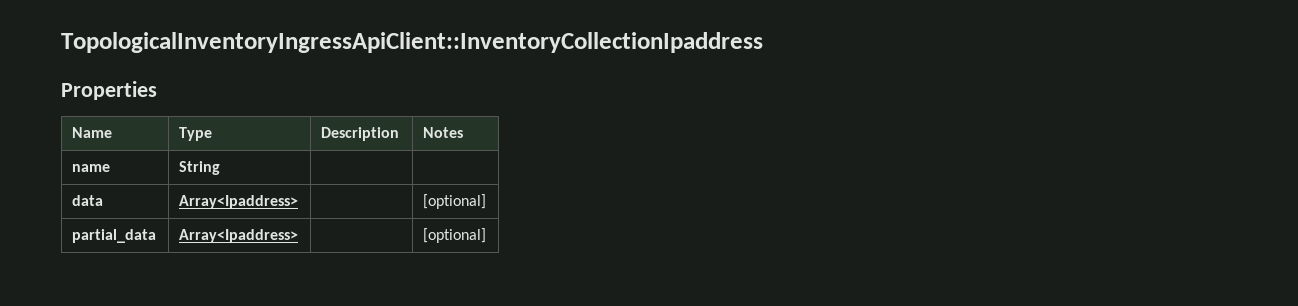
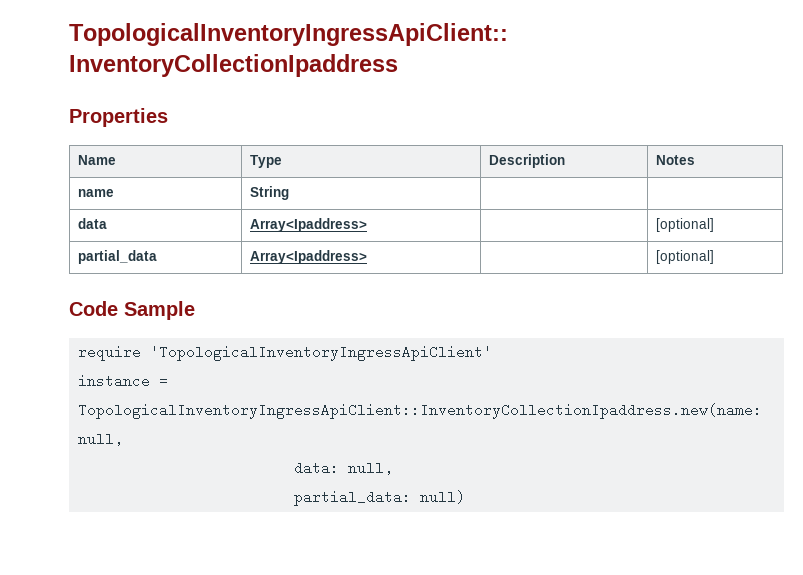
+ Code Sample
+ require 'TopologicalInventoryIngressApiClient'
+ instance = TopologicalInventoryIngressApiClient::InventoryCollectionIpaddress.new(name: null,
+ data: null,
+ partial_data: null)

